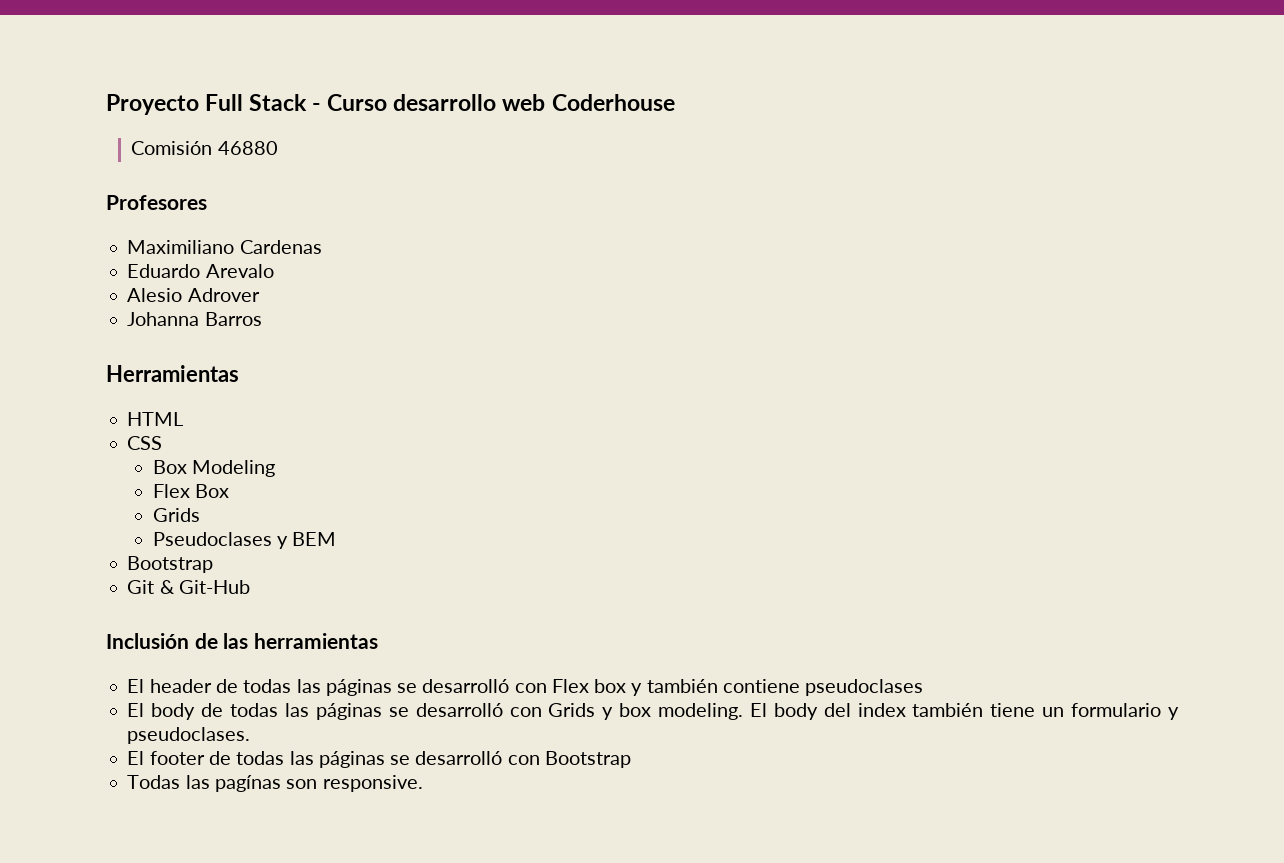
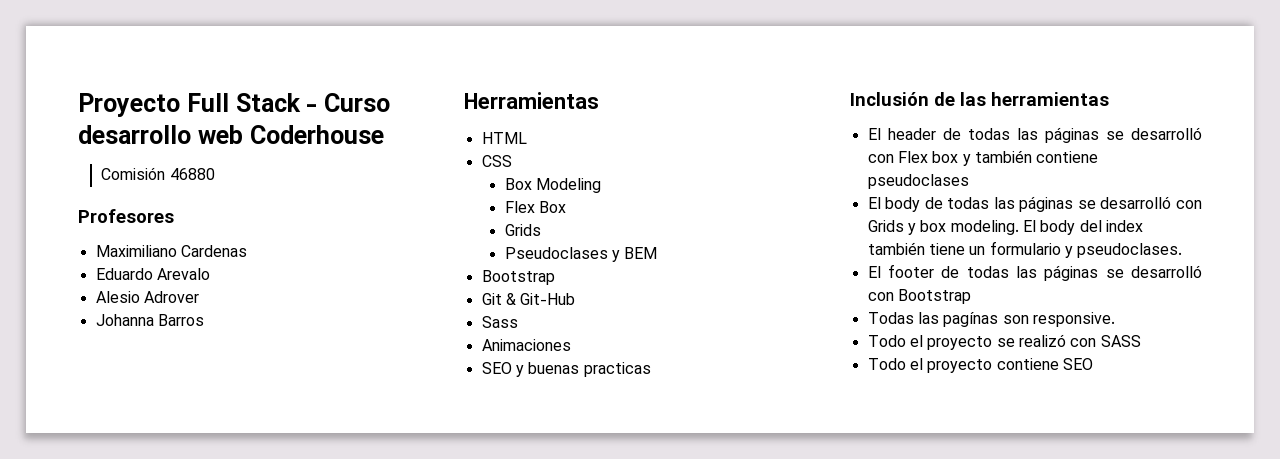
+ Sass
+ Animaciones
+ SEO y buenas practicas
+ Todo el proyecto se realizó con SASS
+ Todo el proyecto contiene SEO

